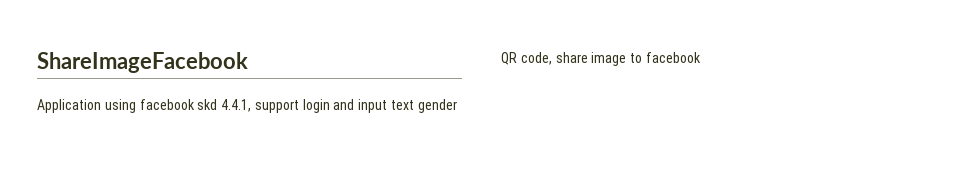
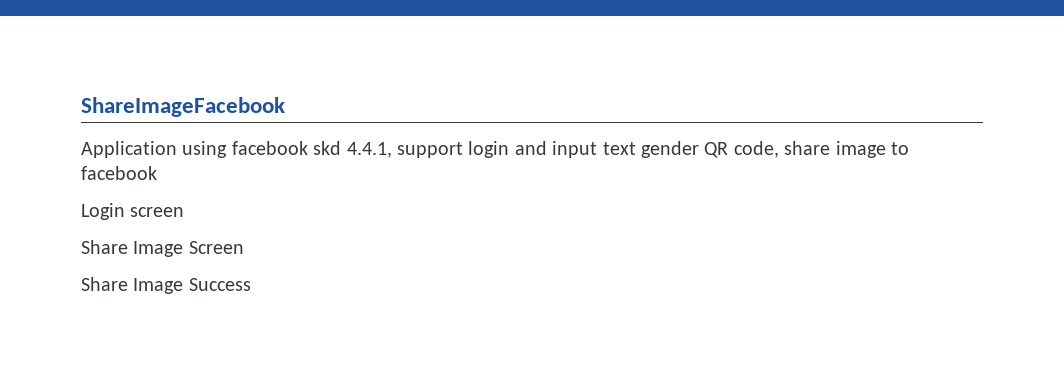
+ Login screen
+ Share Image Screen
+ Share Image Success

